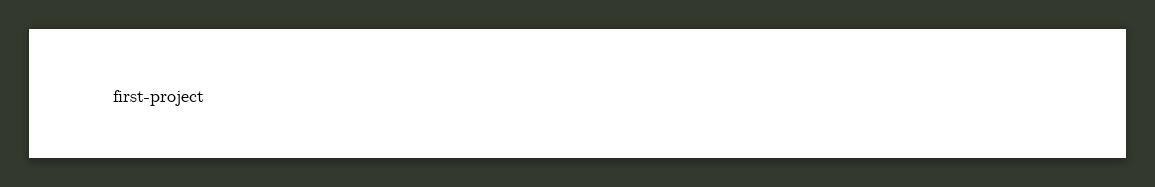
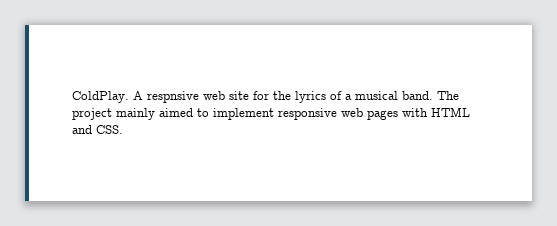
- first-project
+ ColdPlay. A respnsive web site for the lyrics of a musical band. The project mainly aimed to implement responsive web pages with HTML and CSS.

